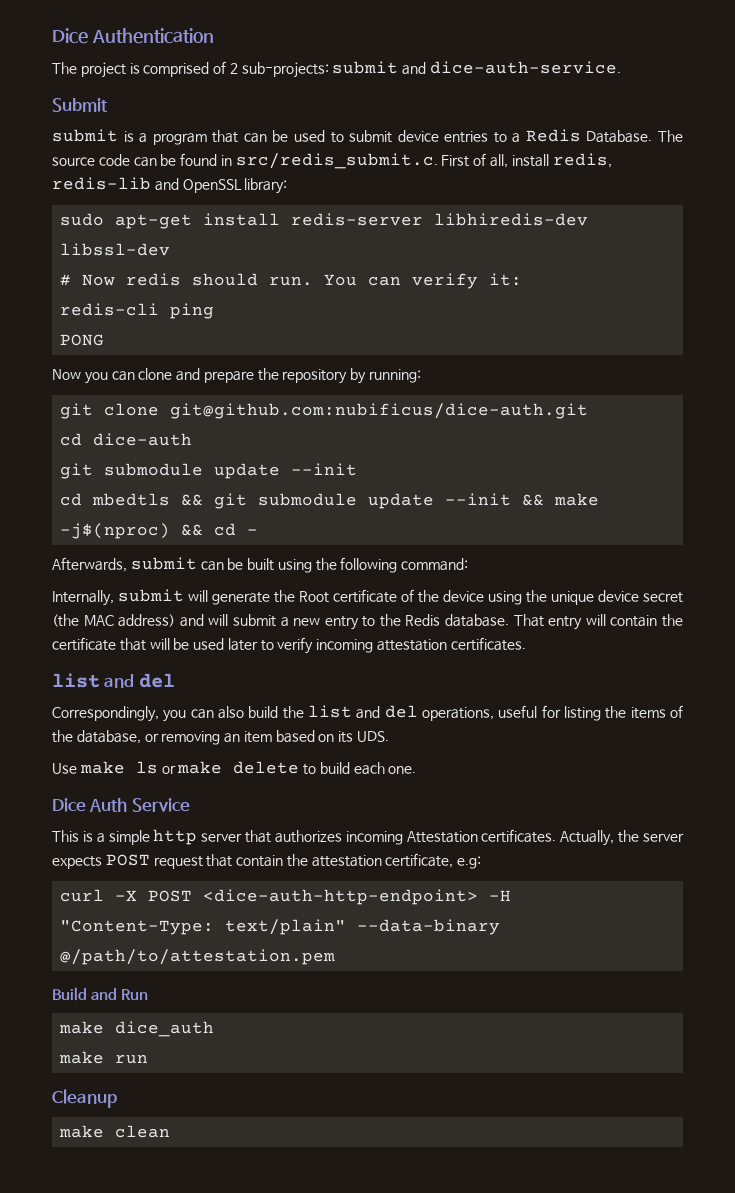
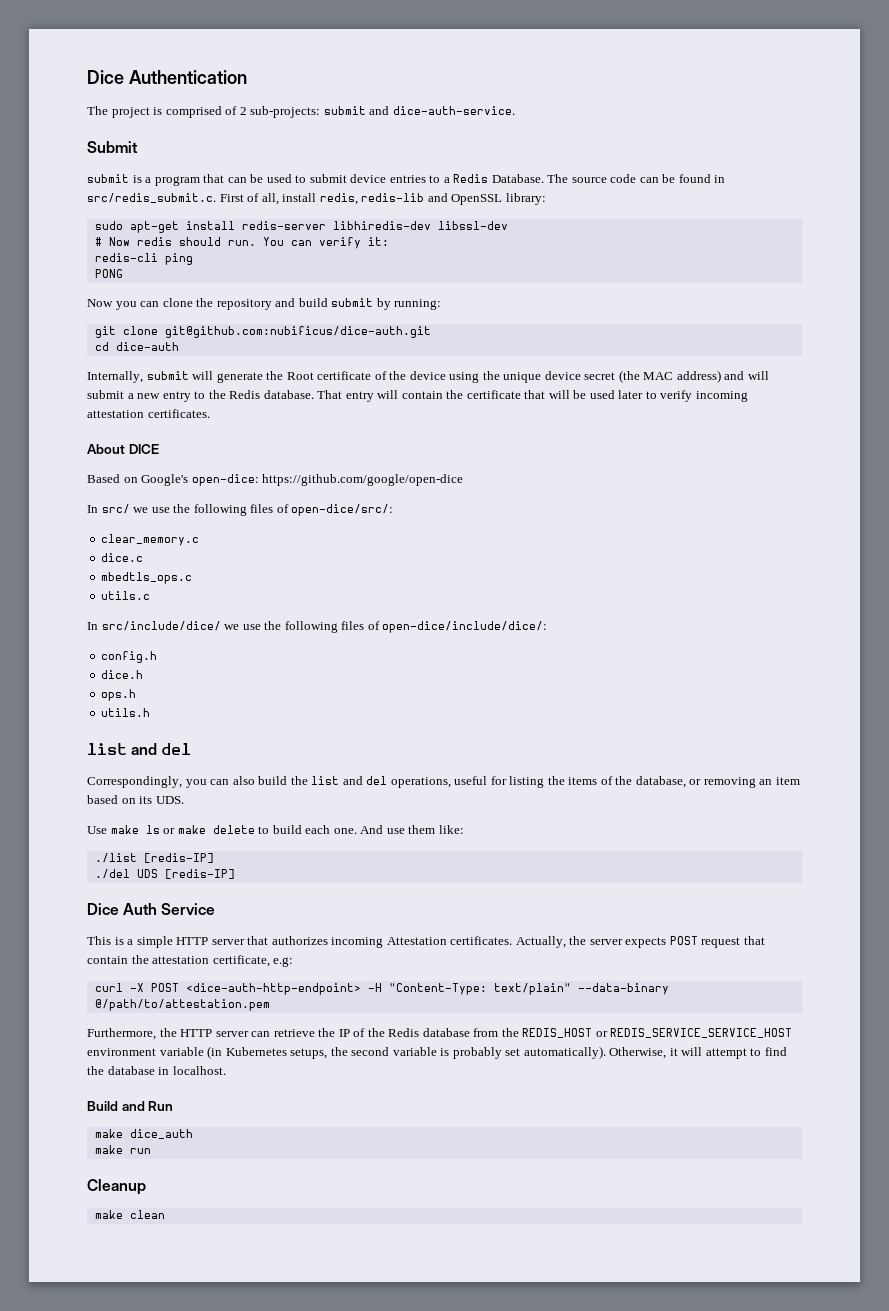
- Now you can clone and prepare the repository by running:
+ Now you can clone the repository and build submit by running:
  cd dice-auth
- git submodule update --init
- cd mbedtls && git submodule update --init && make -j$(nproc) && cd -
- Afterwards, submit can be built using the following command:
+ About DICE
+ Based on Google's open-dice: https://github.com/google/open-dice
+ In src/ we use the following files of open-dice/src/:
+ clear_memory.c
+ dice.c
+ mbedtls_ops.c
+ utils.c
+ In src/include/dice/ we use the following files of open-dice/include/dice/:
+ config.h
+ dice.h
+ ops.h
+ utils.h
+ And use them like:
+ ./list [redis-IP]
+ ./del UDS [redis-IP]
- This is a simple http server that authorizes incoming Attestation certificates.
+ This is a simple HTTP server that authorizes incoming Attestation certificates.
+ Furthermore, the HTTP server can retrieve the IP of the Redis database from the REDIS_HOST or REDIS_SERVICE_SERVICE_HOST environment variable (in Kubernetes setups, the second variable is probably set automatically). Otherwise, it will attempt to find the database in localhost.

